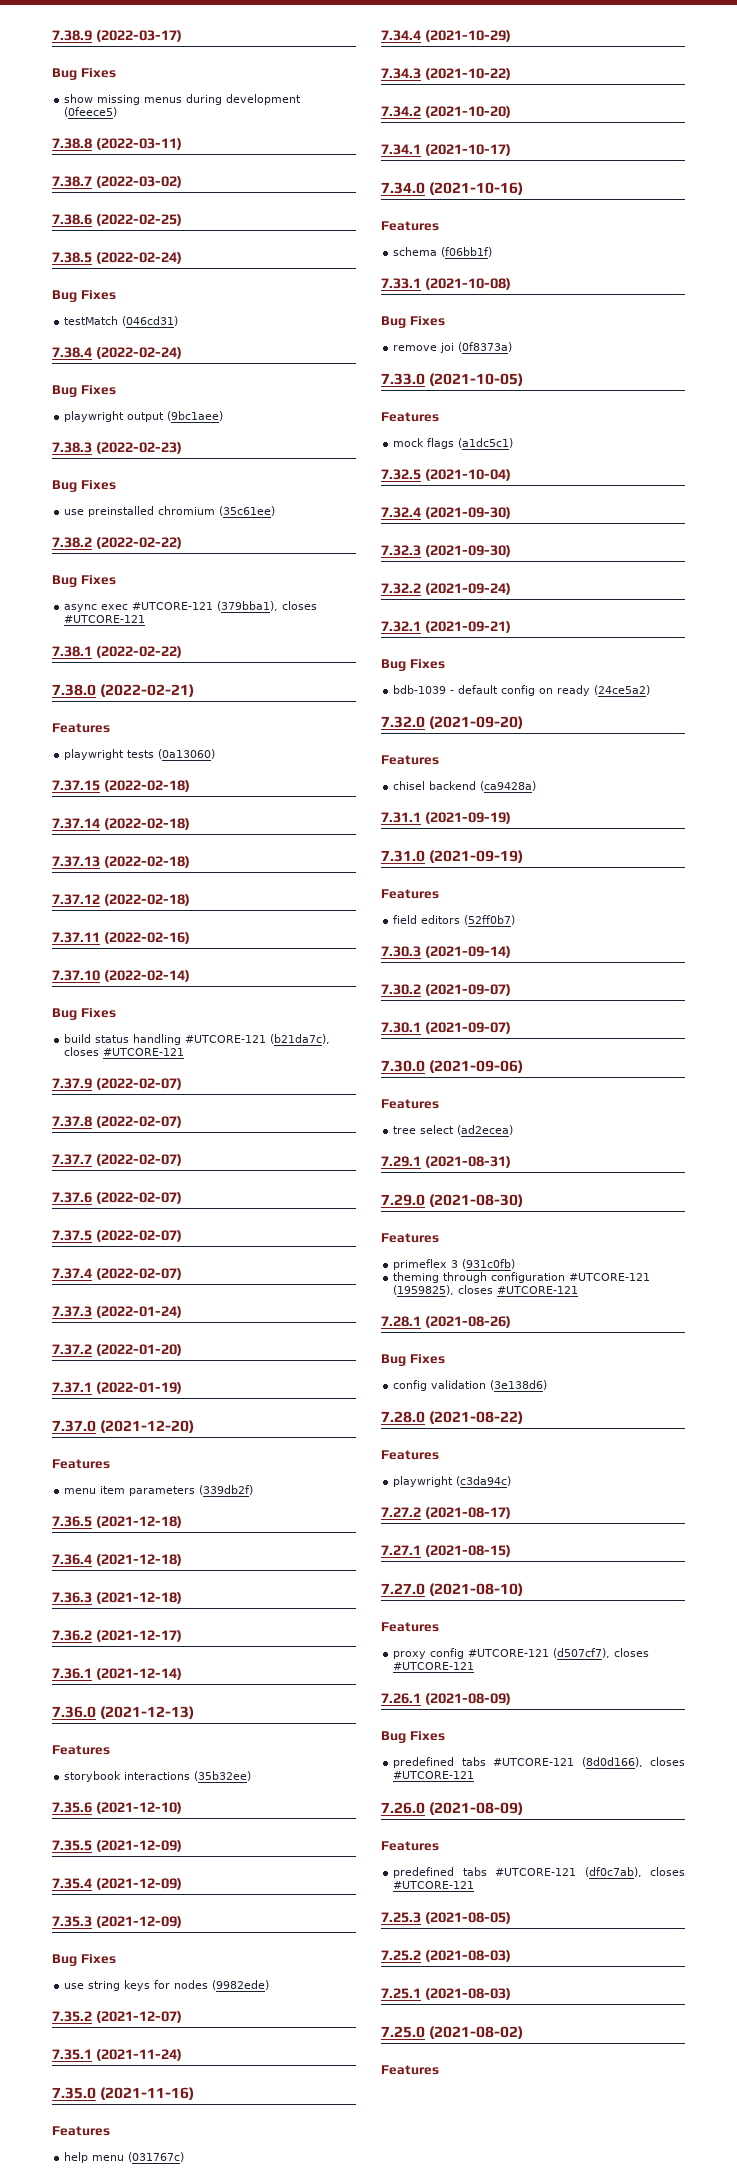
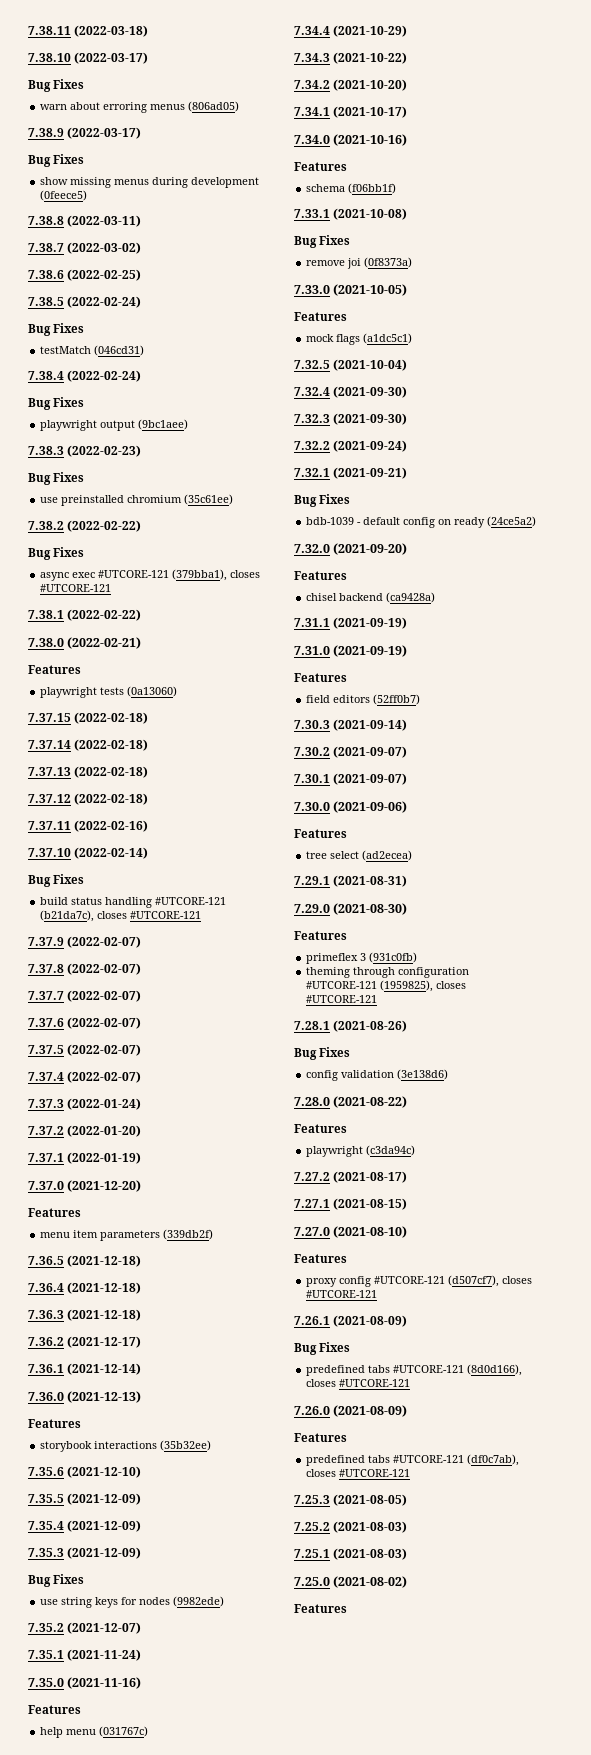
+ 7.38.11 (2022-03-18)
+ 7.38.10 (2022-03-17)
+ Bug Fixes
+ warn about erroring menus (806ad05)

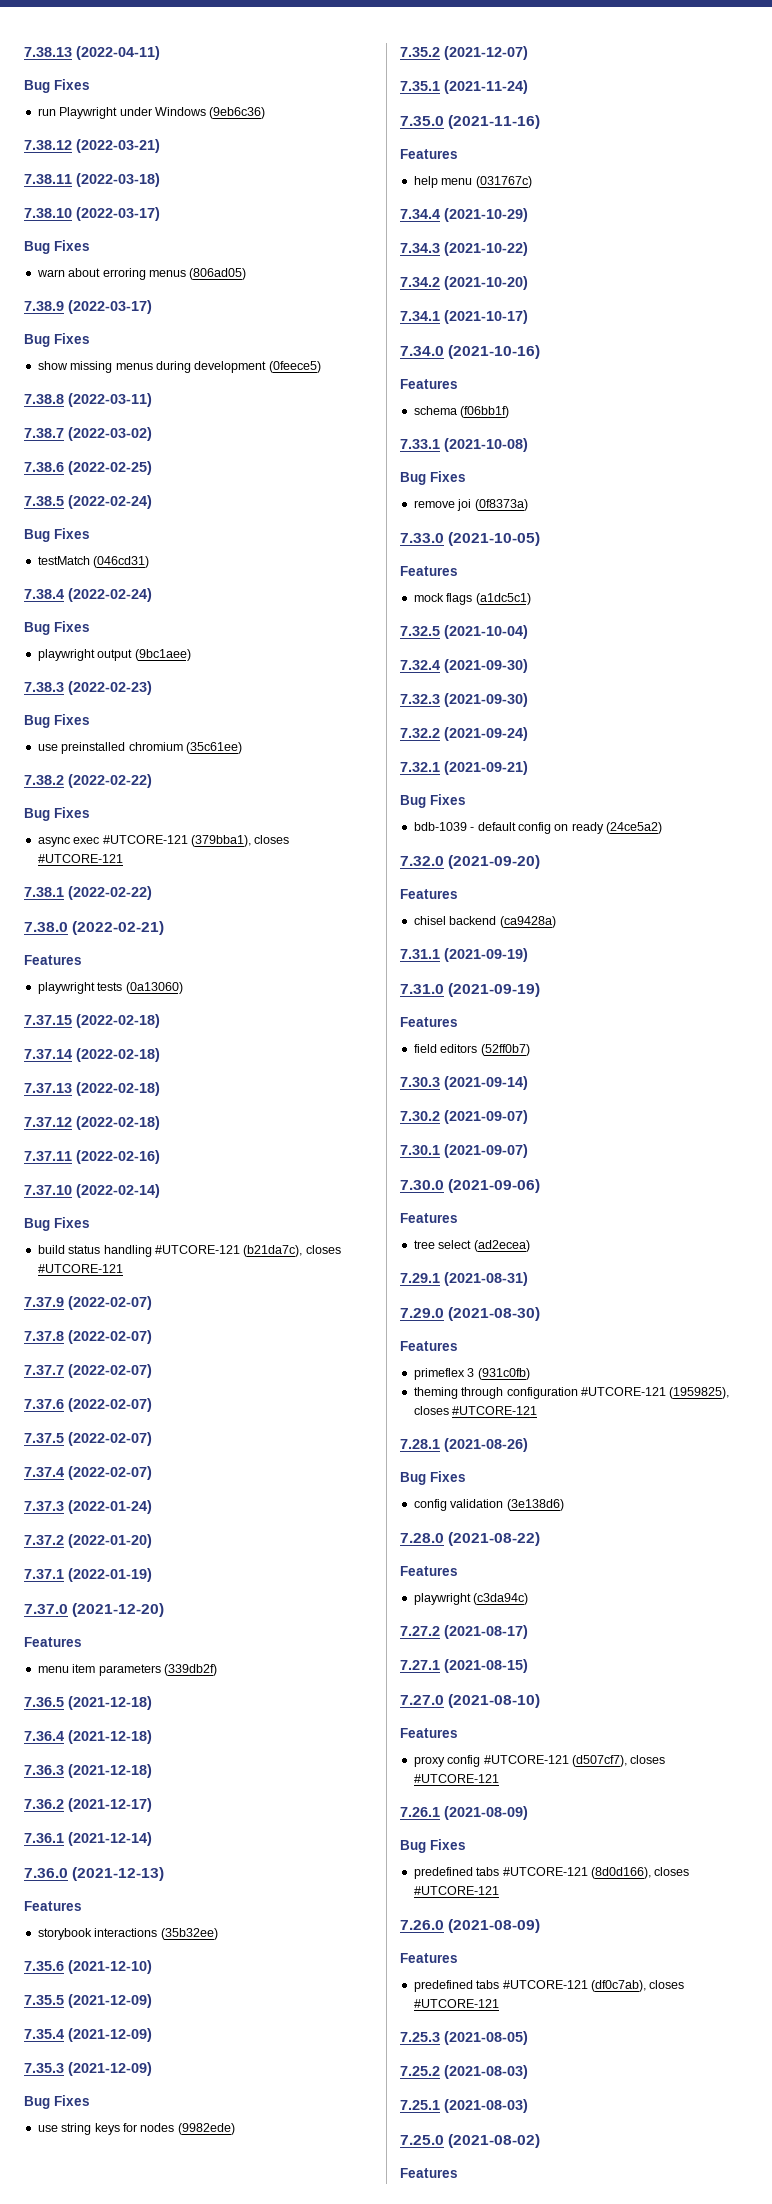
+ 7.38.13 (2022-04-11)
+ Bug Fixes
+ run Playwright under Windows (9eb6c36)
+ 7.38.12 (2022-03-21)

